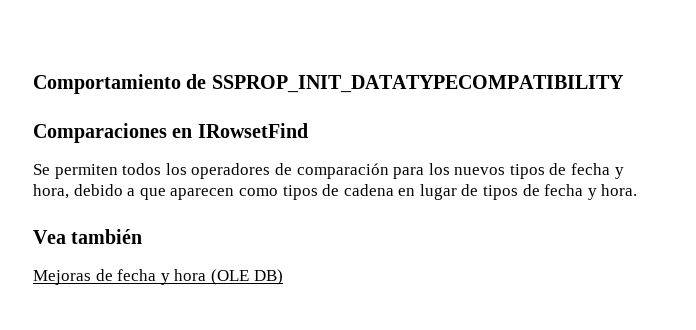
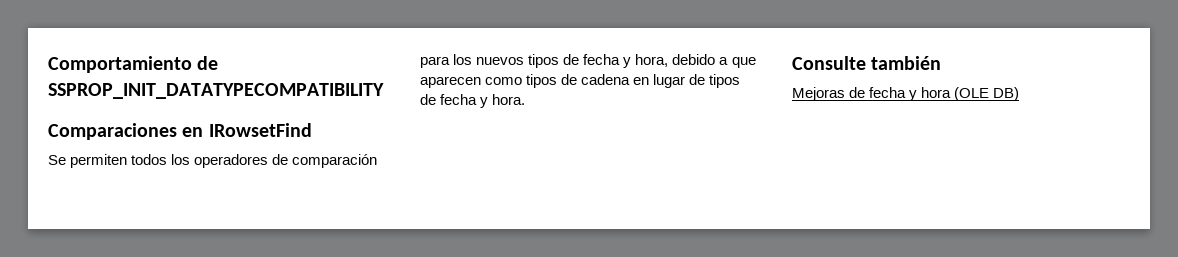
- Vea también
+ Consulte también

